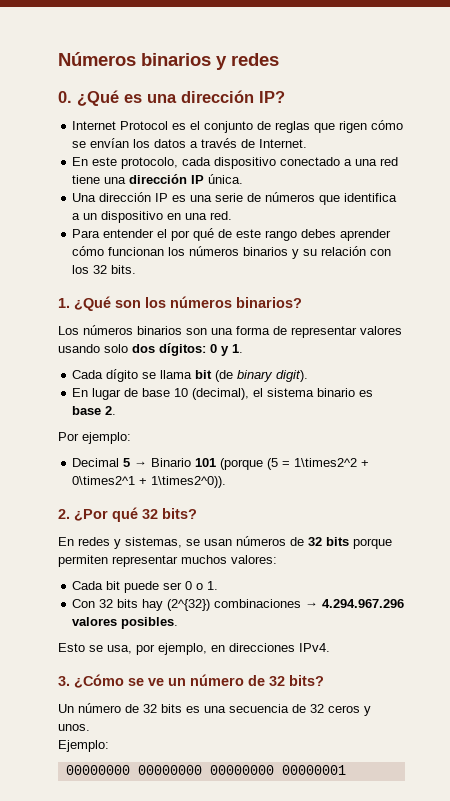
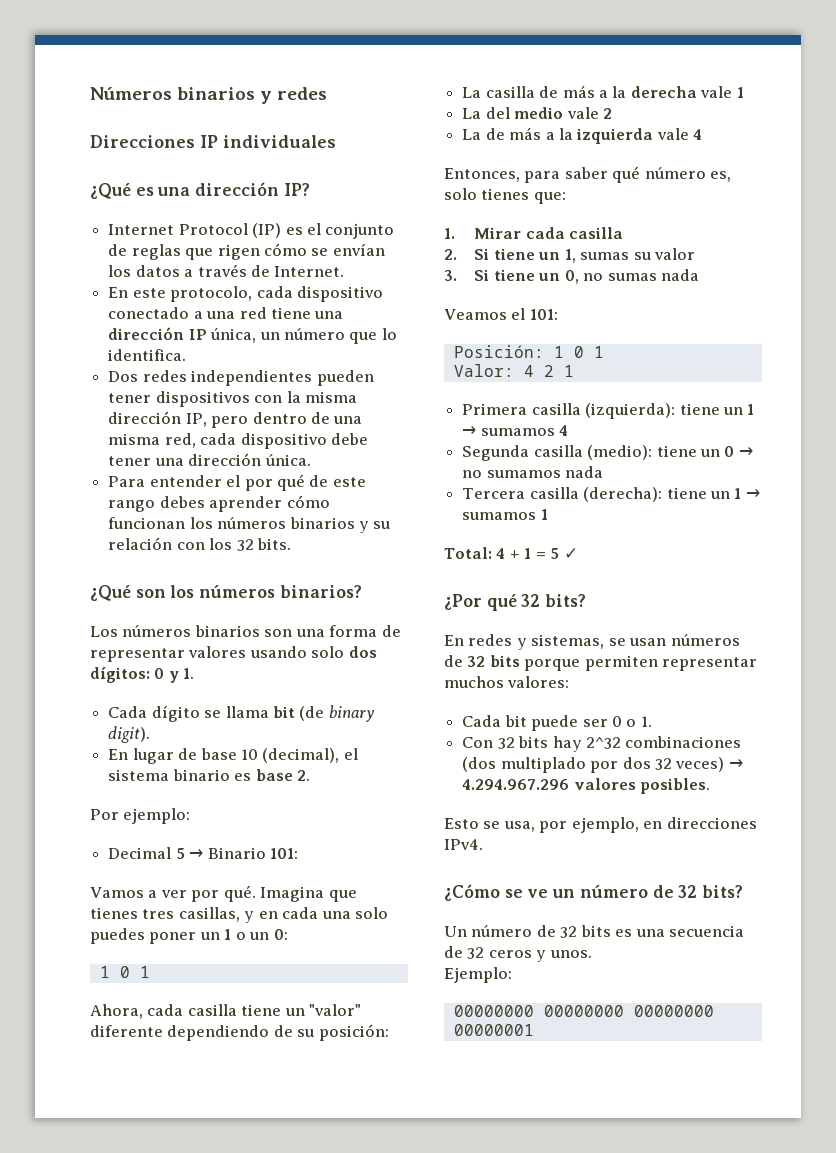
- 0. ¿Qué es una dirección IP?
+ Direcciones IP individuales
+ ¿Qué es una dirección IP?
- Internet Protocol es el conjunto de reglas que rigen cómo se envían los datos a través de Internet.
+ Internet Protocol (IP) es el conjunto de reglas que rigen cómo se envían los datos a través de Internet.
- En este protocolo, cada dispositivo conectado a una red tiene una dirección IP única.
- Una dirección IP es una serie de números que identifica a un dispositivo en una red.
+ En este protocolo, cada dispositivo conectado a una red tiene una dirección IP única, un número que lo identifica.
+ Dos redes independientes pueden tener dispositivos con la misma dirección IP, pero dentro de una misma red, cada dispositivo debe tener una dirección única.
- 1. ¿Qué son los números binarios?
+ ¿Qué son los números binarios?
- Decimal 5 → Binario 101 (porque (5 = 1\times2^2 + 0\times2^1 + 1\times2^0)).
- 2. ¿Por qué 32 bits?
+ Decimal 5 → Binario 101:
+ Vamos a ver por qué. Imagina que tienes tres casillas, y en cada una solo puedes poner un 1 o un 0:
+ 1 0 1
+ Ahora, cada casilla tiene un "valor" diferente dependiendo de su posición:
+ La casilla de más a la derecha vale 1
+ La del medio vale 2
+ La de más a la izquierda vale 4
+ Entonces, para saber qué número es, solo tienes que:
+ 1. Mirar cada casilla
+ 2. Si tiene un 1, sumas su valor
+ 3. Si tiene un 0, no sumas nada
+ Veamos el 101:
+ Posición: 1 0 1
+ Valor: 4 2 1
+ Primera casilla (izquierda): tiene un 1 → sumamos 4
+ Segunda casilla (medio): tiene un 0 → no sumamos nada
+ Tercera casilla (derecha): tiene un 1 → sumamos 1
+ Total: 4 + 1 = 5 ✓
+ ¿Por qué 32 bits?
- Con 32 bits hay (2^{32}) combinaciones → 4.294.967.296 valores posibles.
+ Con 32 bits hay 2^32 combinaciones (dos multiplado por dos 32 veces) → 4.294.967.296 valores posibles.
- 3. ¿Cómo se ve un número de 32 bits?
+ ¿Cómo se ve un número de 32 bits?

